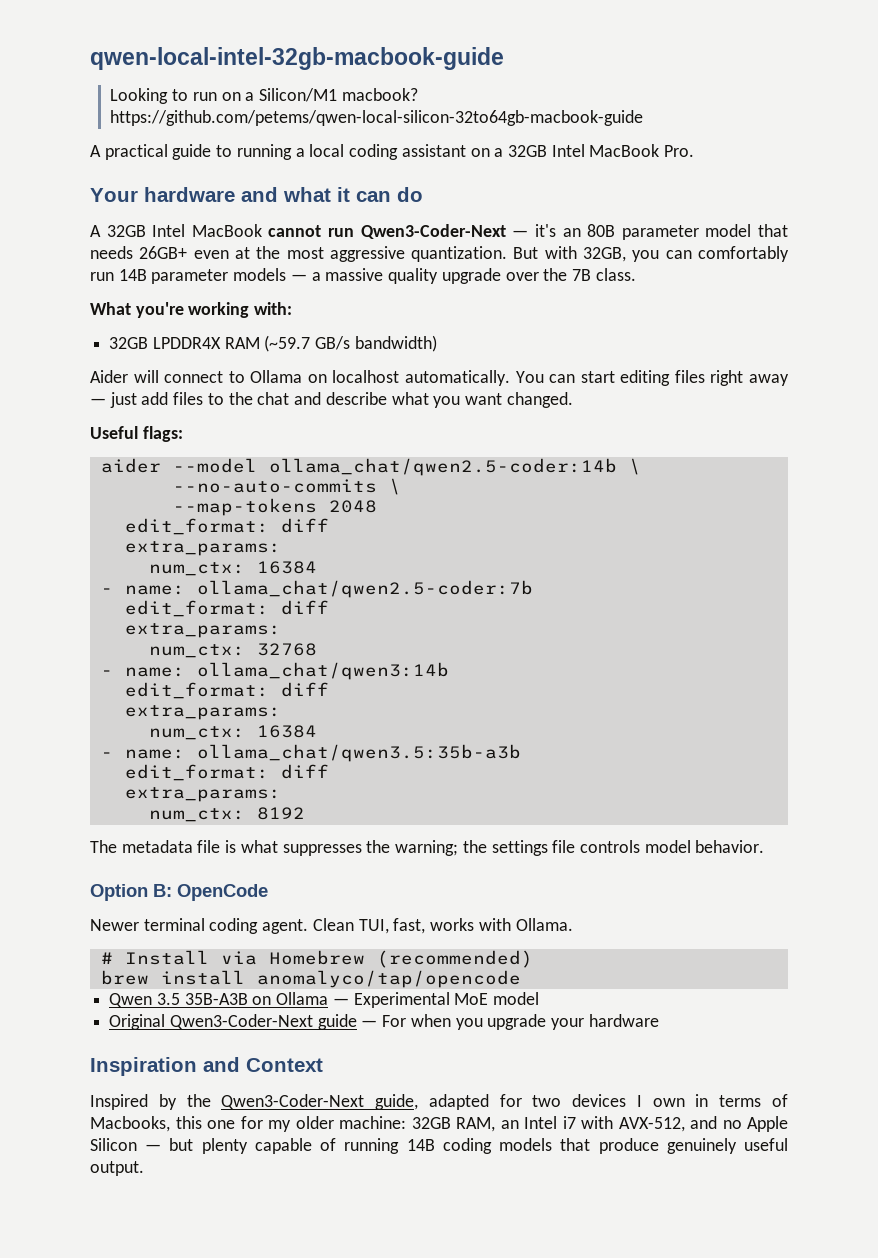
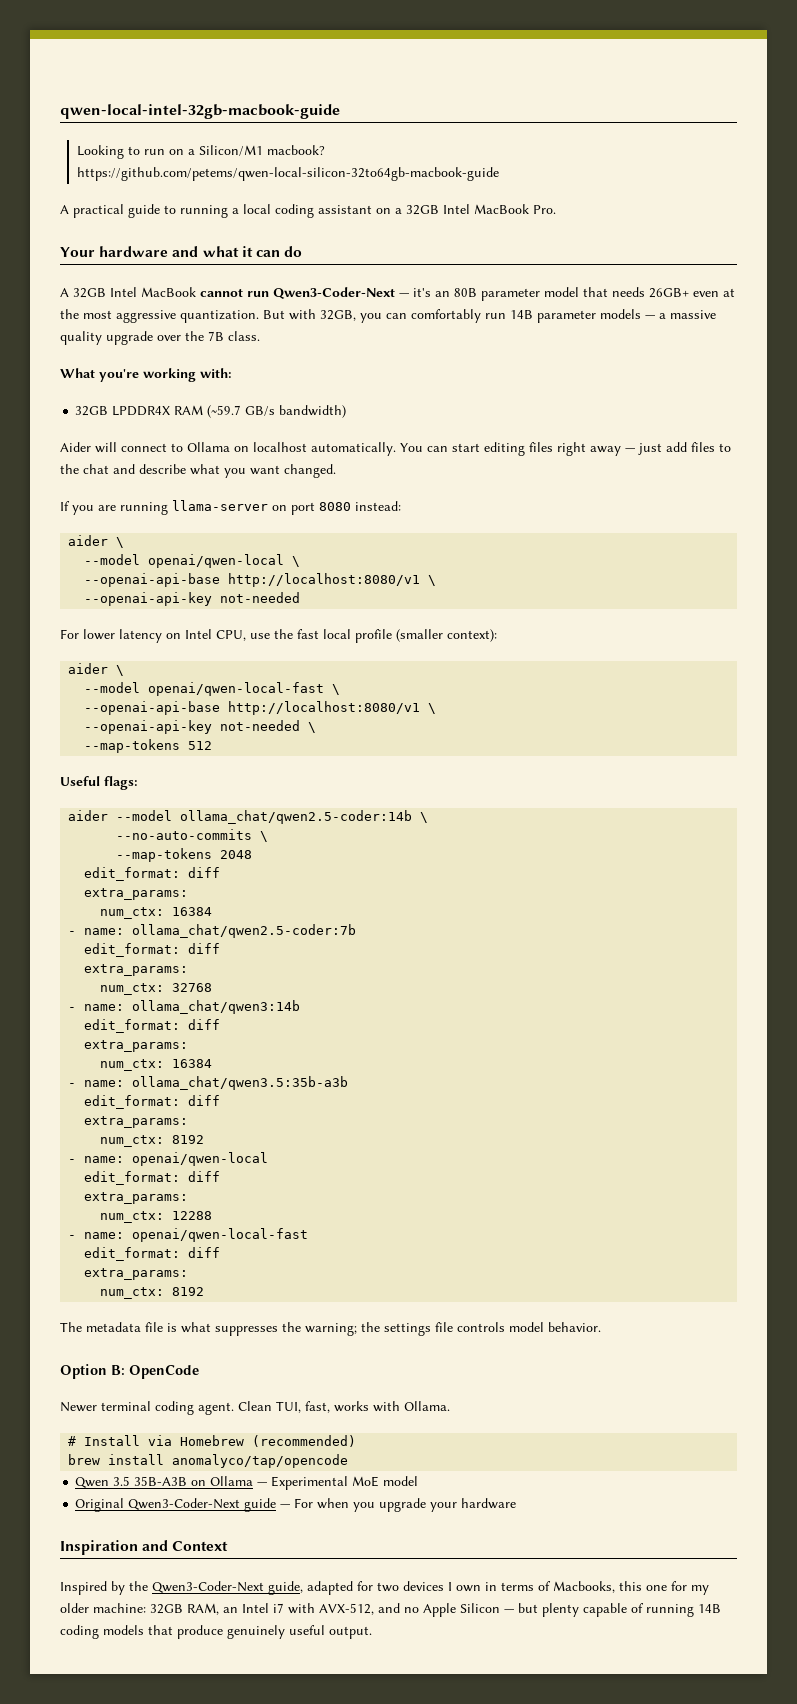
+ If you are running llama-server on port 8080 instead:
+ aider \
+ --model openai/qwen-local \
+ --openai-api-base http://localhost:8080/v1 \
+ --openai-api-key not-needed
+ For lower latency on Intel CPU, use the fast local profile (smaller context):
+ aider \
+ --model openai/qwen-local-fast \
+ --openai-api-base http://localhost:8080/v1 \
+ --openai-api-key not-needed \
+ --map-tokens 512
+ - name: openai/qwen-local
+ edit_format: diff
+ extra_params:
+ num_ctx: 12288
+ - name: openai/qwen-local-fast
+ edit_format: diff
+ extra_params:
+ num_ctx: 8192

